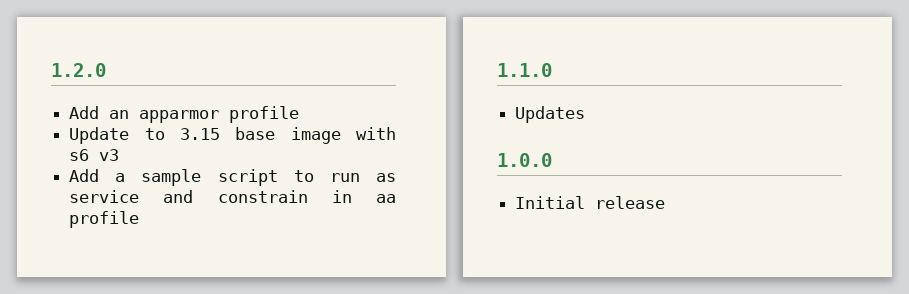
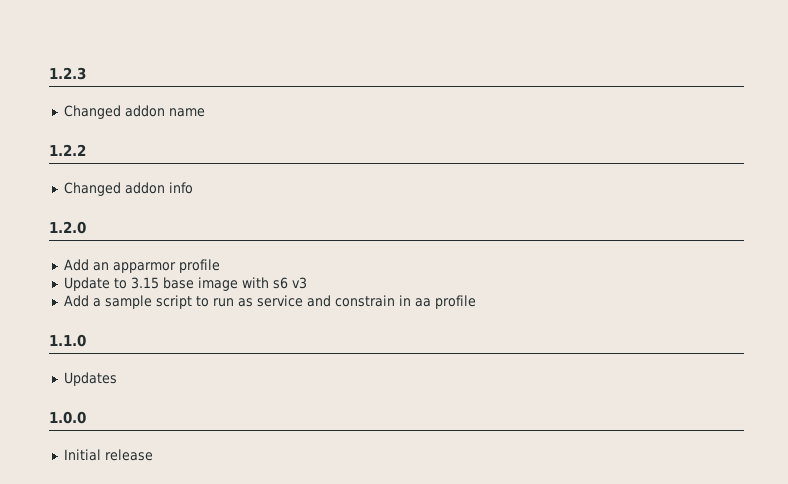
+ 1.2.3
+ Changed addon name
+ 1.2.2
+ Changed addon info

